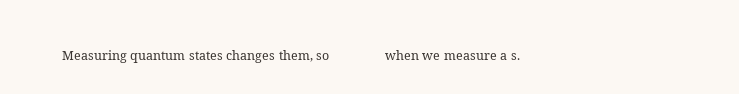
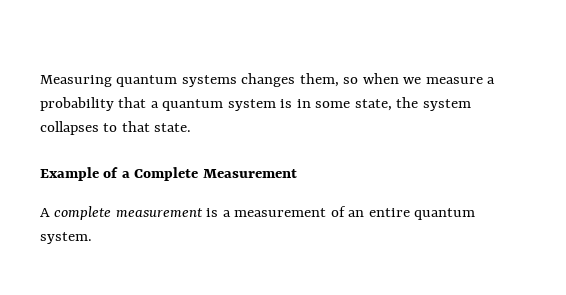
- Measuring quantum states changes them, so when we measure a s.
+ Measuring quantum systems changes them, so when we measure a probability that a quantum system is in some state, the system collapses to that state.
+ Example of a Complete Measurement
+ A complete measurement is a measurement of an entire quantum system.

